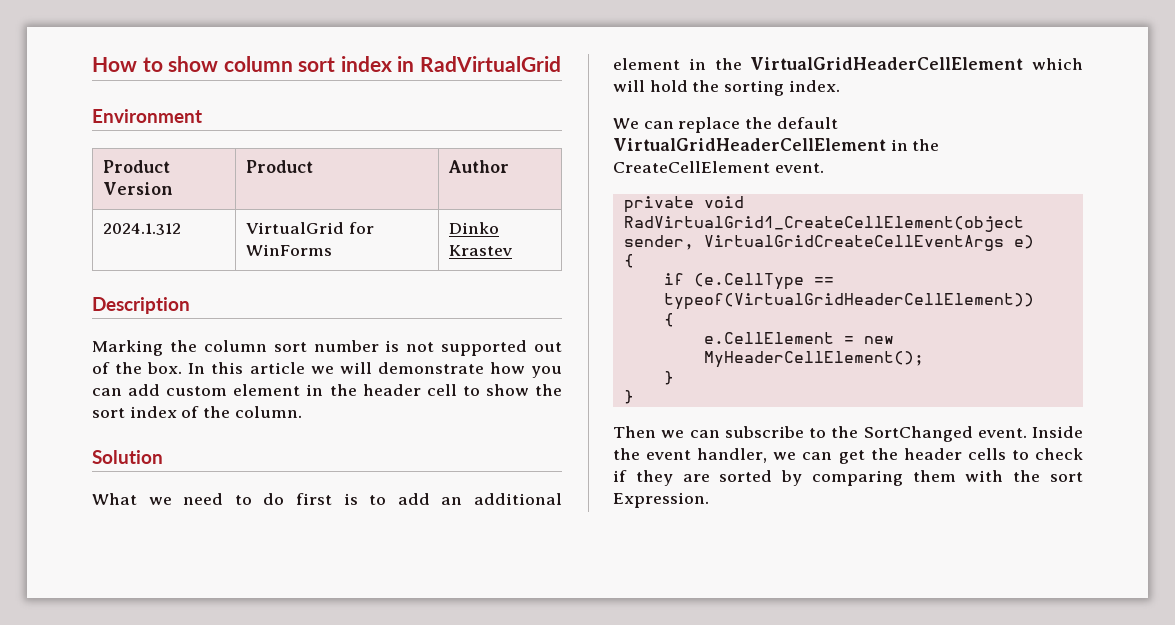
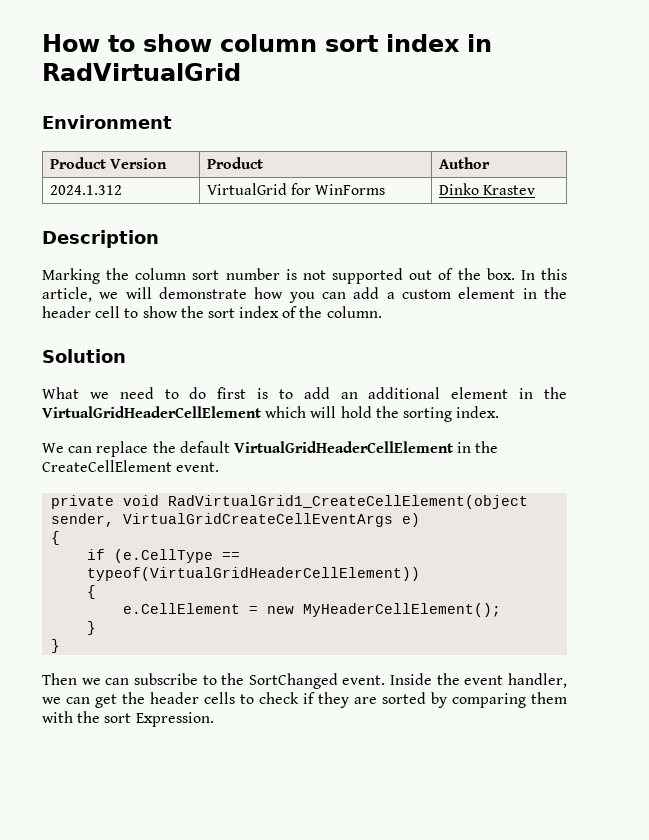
- In this article we will demonstrate how you can add custom element in the header cell to show the sort index of the column.
+ In this article, we will demonstrate how you can add a custom element in the header cell to show the sort index of the column.

